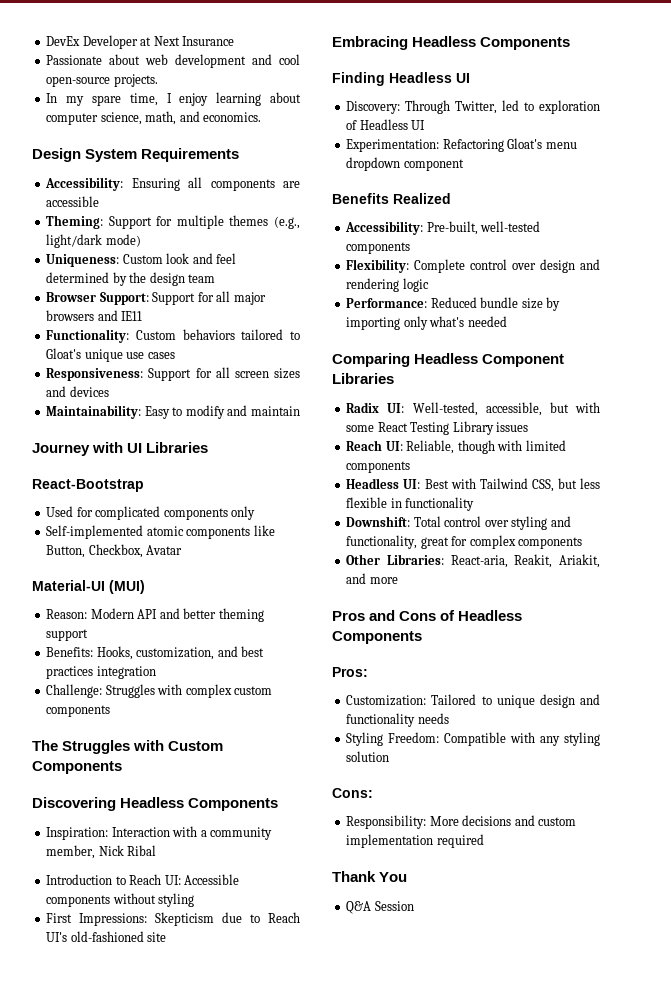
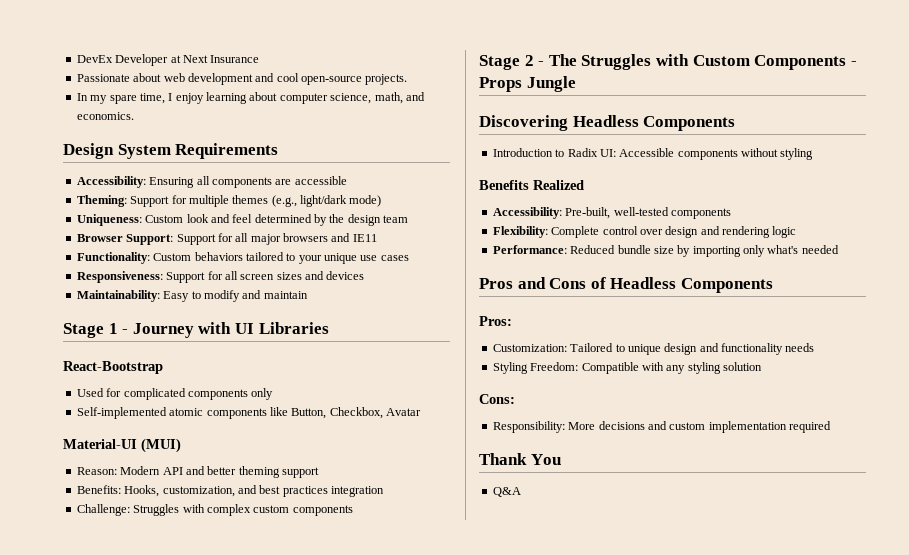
- Functionality: Custom behaviors tailored to Gloat's unique use cases
+ Functionality: Custom behaviors tailored to your unique use cases
- Journey with UI Libraries
+ Stage 1 - Journey with UI Libraries
- The Struggles with Custom Components
+ Stage 2 - The Struggles with Custom Components - Props Jungle
- Inspiration: Interaction with a community member, Nick Ribal
- Introduction to Reach UI: Accessible components without styling
+ Introduction to Radix UI: Accessible components without styling
- First Impressions: Skepticism due to Reach UI's old-fashioned site
- Embracing Headless Components
- Finding Headless UI
- Discovery: Through Twitter, led to exploration of Headless UI
- Experimentation: Refactoring Gloat's menu dropdown component
- Comparing Headless Component Libraries
- Radix UI: Well-tested, accessible, but with some React Testing Library issues
- Reach UI: Reliable, though with limited components
- Headless UI: Best with Tailwind CSS, but less flexible in functionality
- Downshift: Total control over styling and functionality, great for complex components
- Other Libraries: React-aria, Reakit, Ariakit, and more
- Q&A Session
+ Q&A

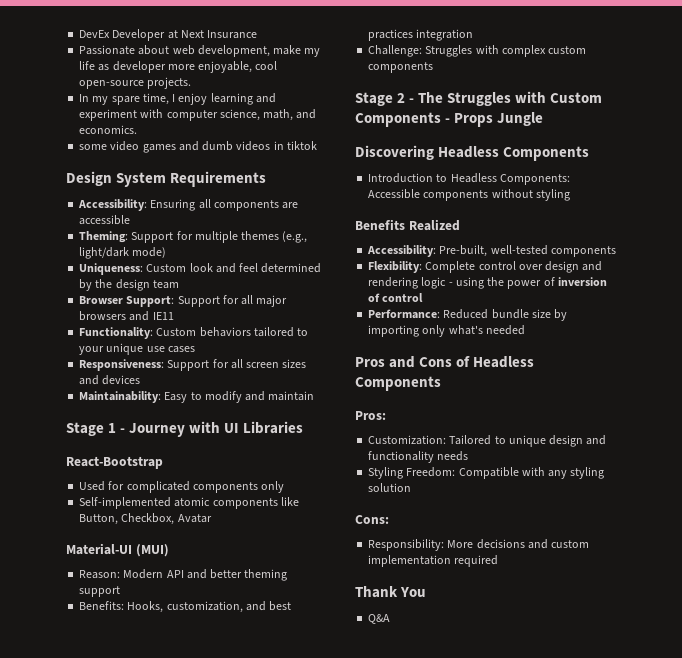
- Passionate about web development and cool open-source projects.
+ Passionate about web development, make my life as developer more enjoyable, cool open-source projects.
- In my spare time, I enjoy learning about computer science, math, and economics.
+ In my spare time, I enjoy learning and experiment with computer science, math, and economics.
+ some video games and dumb videos in tiktok
- Introduction to Radix UI: Accessible components without styling
+ Introduction to Headless Components: Accessible components without styling
- Flexibility: Complete control over design and rendering logic
+ Flexibility: Complete control over design and rendering logic - using the power of inversion of control

